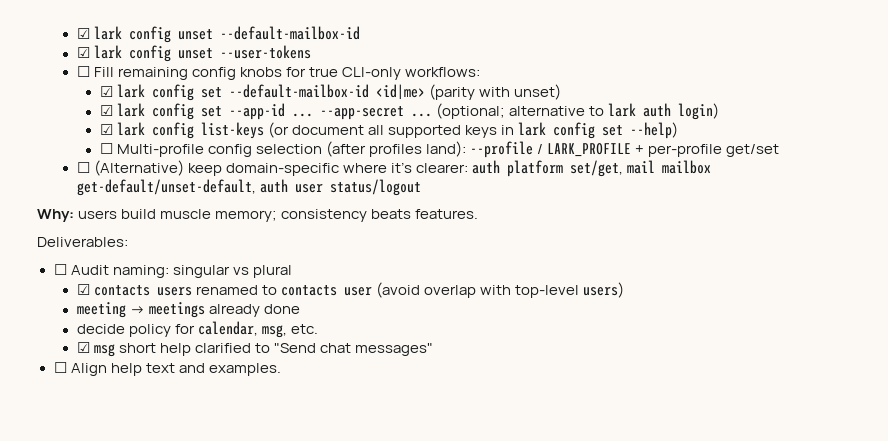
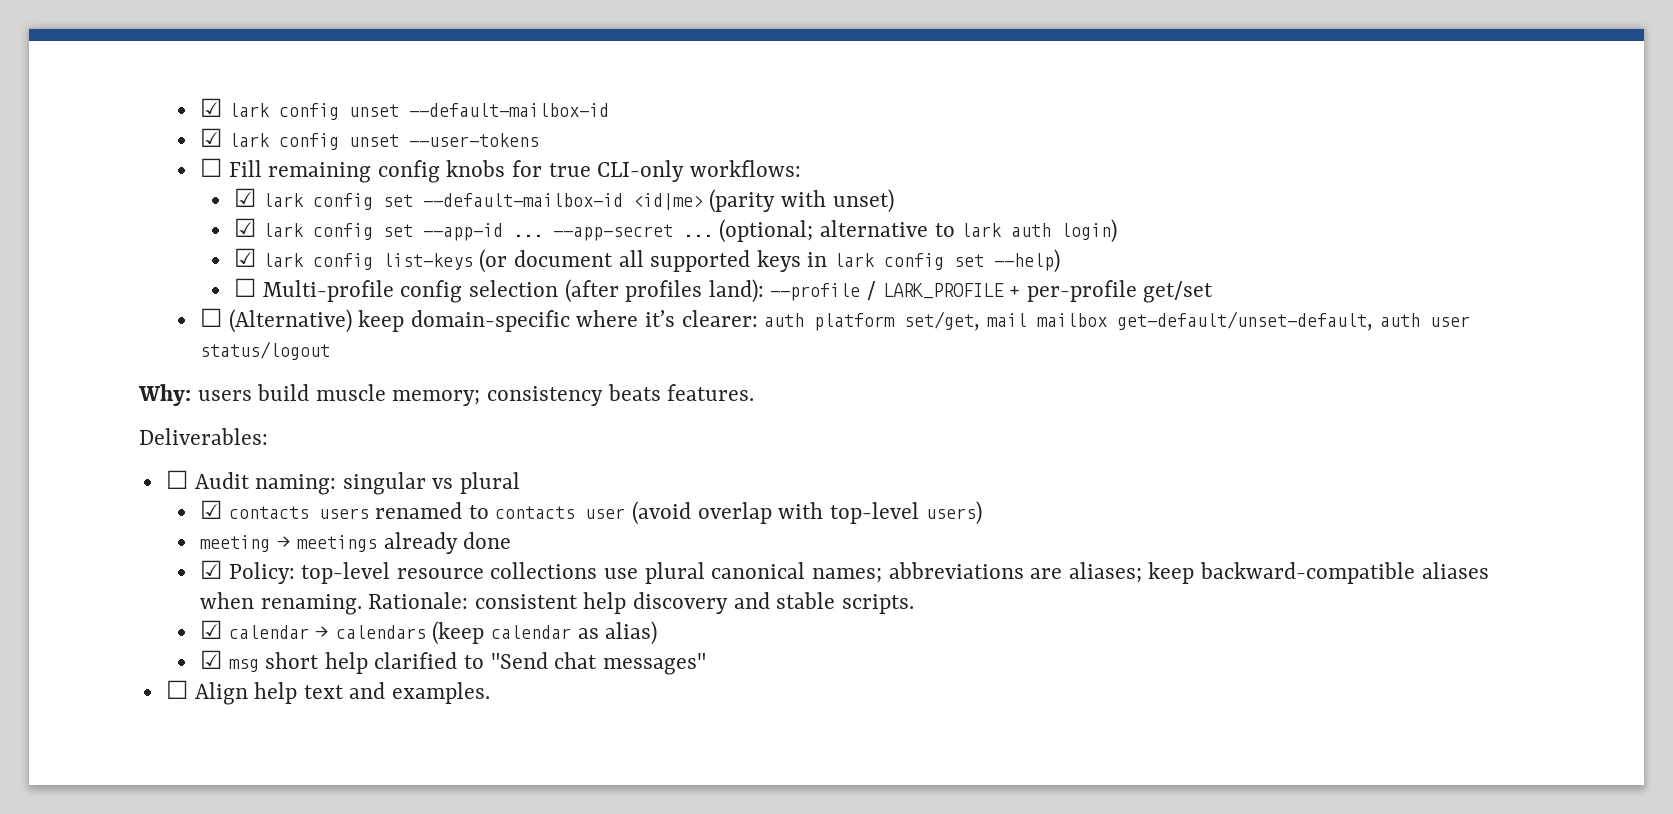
- decide policy for calendar, msg, etc.
+ ☑ Policy: top-level resource collections use plural canonical names; abbreviations are aliases; keep backward-compatible aliases when renaming. Rationale: consistent help discovery and stable scripts.
+ ☑ calendar → calendars (keep calendar as alias)

